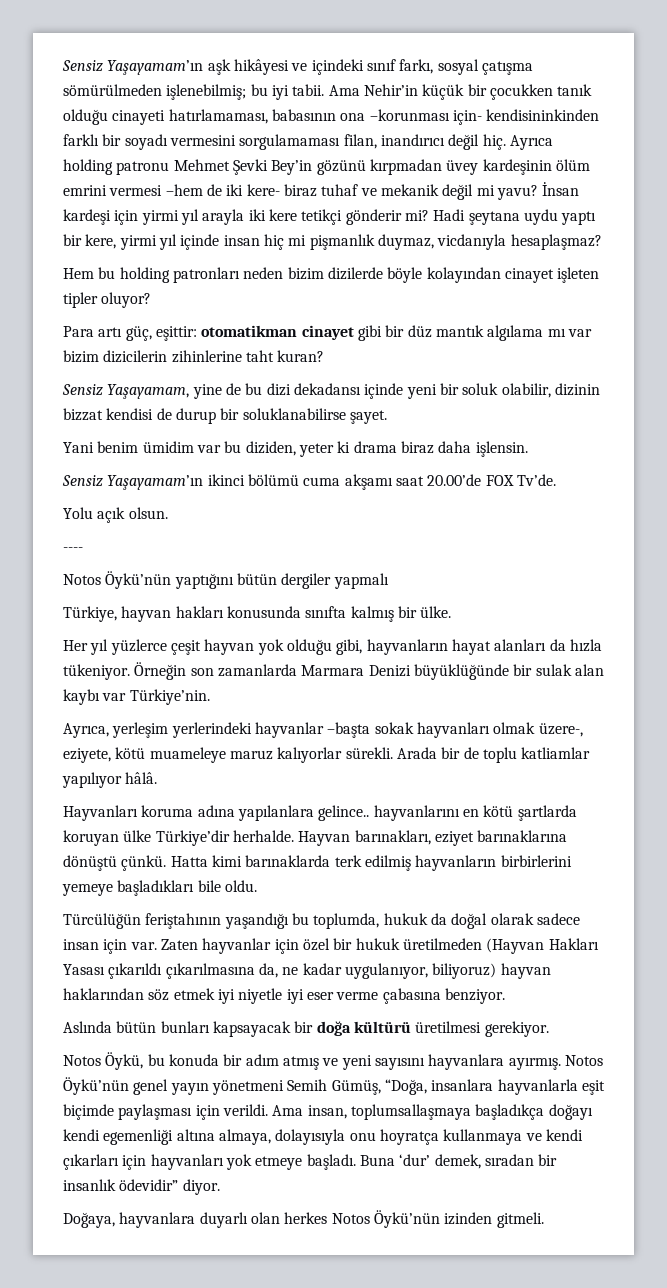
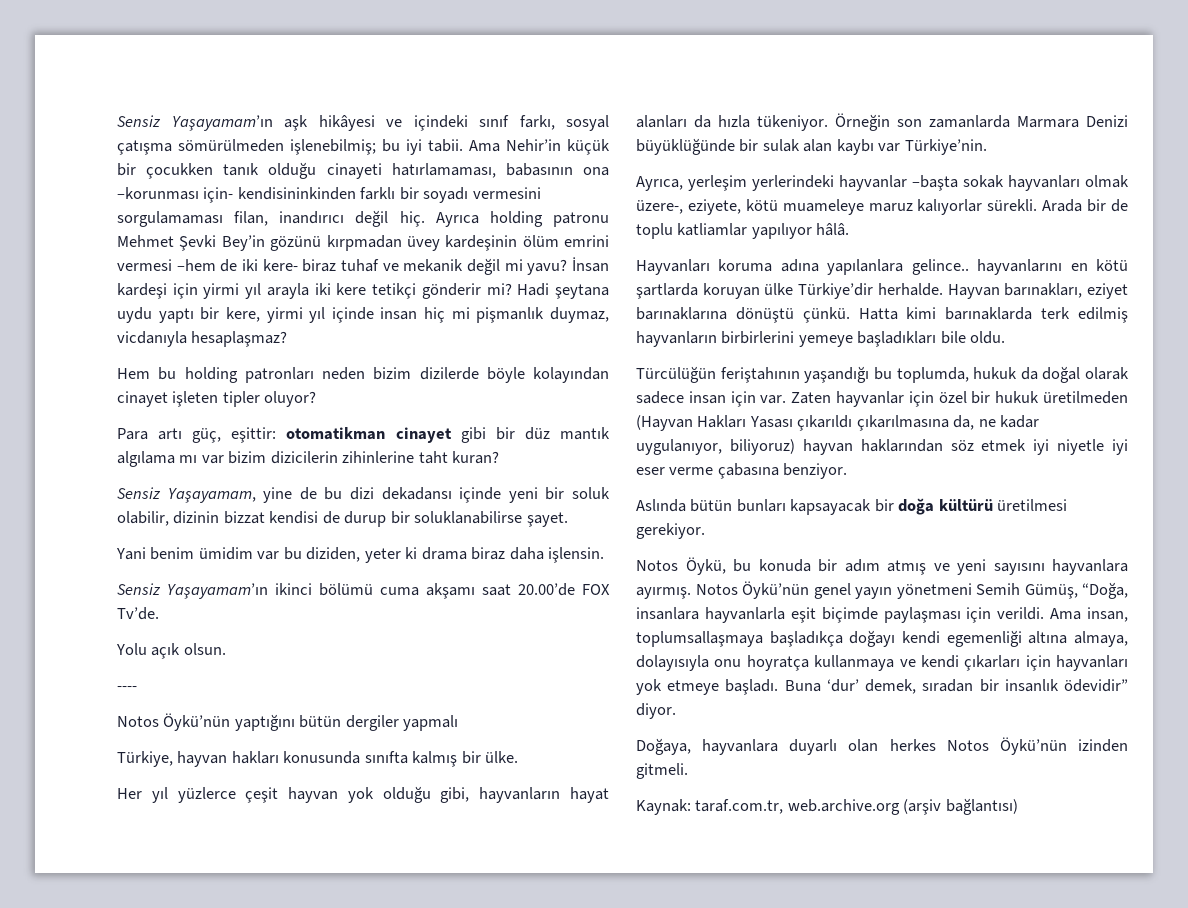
+ Kaynak: taraf.com.tr, web.archive.org (arşiv bağlantısı)

